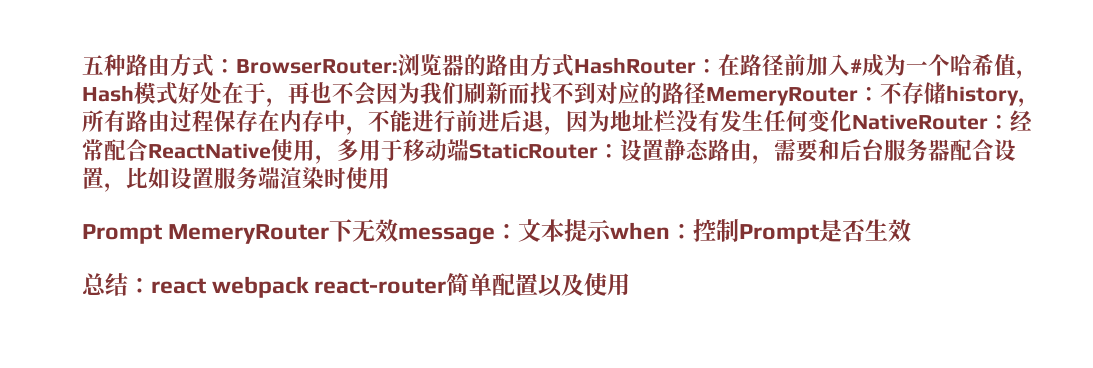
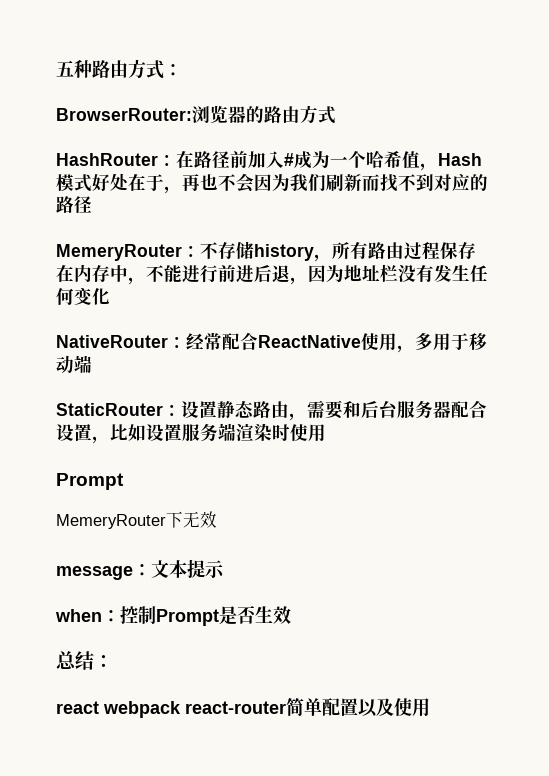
- 五种路由方式：BrowserRouter:
+ 五种路由方式：
+ BrowserRouter:
- 浏览器的路由方式HashRouter：
+ 浏览器的路由方式
+ HashRouter：
- 在路径前加入#成为一个哈希值，Hash模式好处在于，再也不会因为我们刷新而找不到对应的路径MemeryRouter：
+ 在路径前加入#成为一个哈希值，Hash模式好处在于，再也不会因为我们刷新而找不到对应的路径
+ MemeryRouter：
- 不存储history，所有路由过程保存在内存中，不能进行前进后退，因为地址栏没有发生任何变化NativeRouter：
+ 不存储history，所有路由过程保存在内存中，不能进行前进后退，因为地址栏没有发生任何变化
+ NativeRouter：
- 经常配合ReactNative使用，多用于移动端StaticRouter：
+ 经常配合ReactNative使用，多用于移动端
+ StaticRouter：
  设置静态路由，需要和后台服务器配合设置，比如设置服务端渲染时使用
- Prompt MemeryRouter下无效message：
+ Prompt
+ MemeryRouter下无效
+ message：
- 文本提示when：
+ 文本提示
+ when：
- 总结：react webpack react-router简单配置以及使用
+ 总结：
+ react webpack react-router简单配置以及使用

